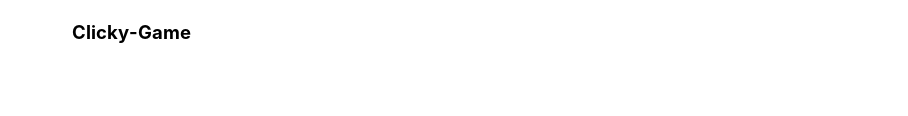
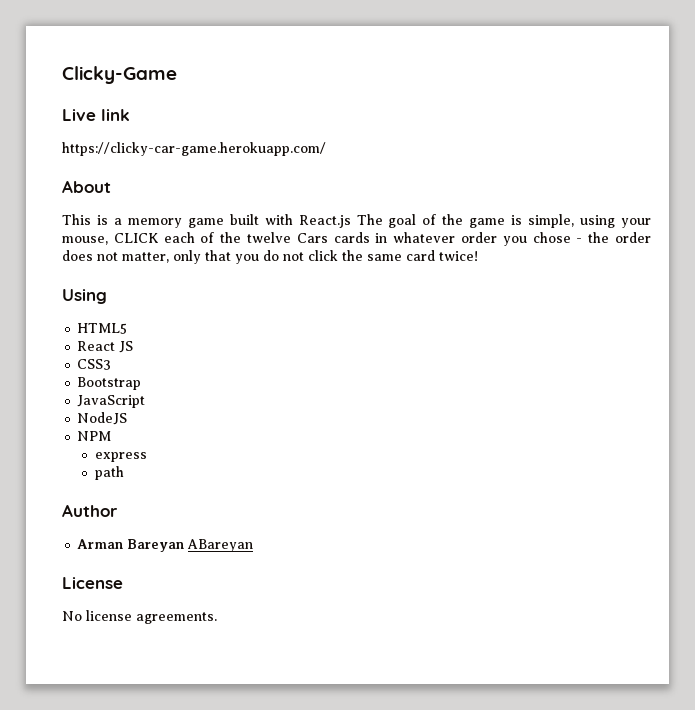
+ Live link
+ https://clicky-car-game.herokuapp.com/
+ About
+ This is a memory game built with React.js The goal of the game is simple, using your mouse, CLICK each of the twelve Cars cards in whatever order you chose - the order does not matter, only that you do not click the same card twice!
+ Using
+ HTML5
+ React JS
+ CSS3
+ Bootstrap
+ JavaScript
+ NodeJS
+ NPM
+ express
+ path
+ Author
+ Arman Bareyan ABareyan
+ License
+ No license agreements.

